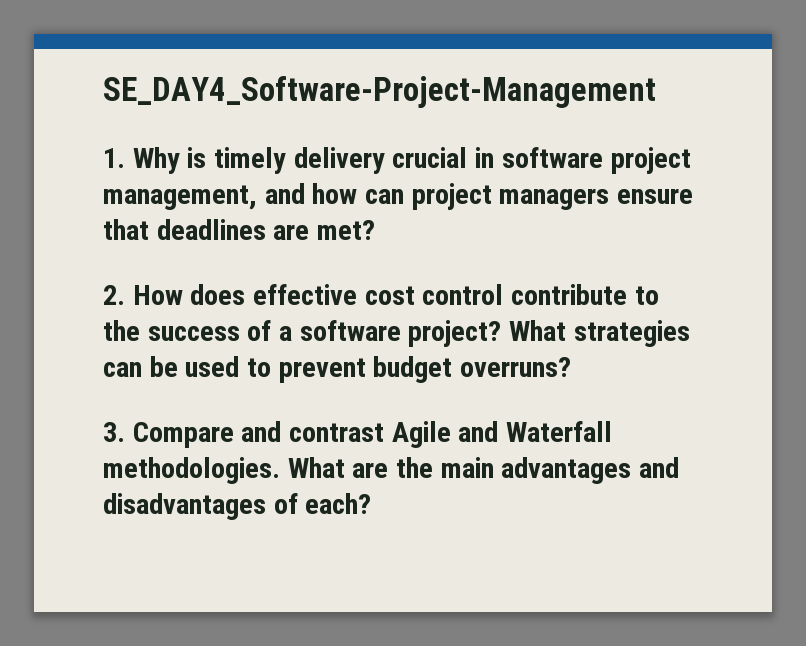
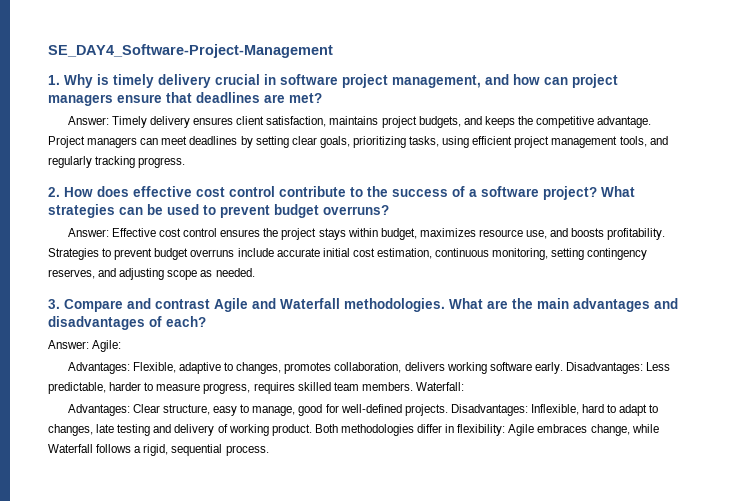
+ Answer: Timely delivery ensures client satisfaction, maintains project budgets, and keeps the competitive advantage. Project managers can meet deadlines by setting clear goals, prioritizing tasks, using efficient project management tools, and regularly tracking progress.
+ Answer: Effective cost control ensures the project stays within budget, maximizes resource use, and boosts profitability. Strategies to prevent budget overruns include accurate initial cost estimation, continuous monitoring, setting contingency reserves, and adjusting scope as needed.
+ Answer: Agile:
+ Advantages: Flexible, adaptive to changes, promotes collaboration, delivers working software early. Disadvantages: Less predictable, harder to measure progress, requires skilled team members. Waterfall:
+ Advantages: Clear structure, easy to manage, good for well-defined projects. Disadvantages: Inflexible, hard to adapt to changes, late testing and delivery of working product. Both methodologies differ in flexibility: Agile embraces change, while Waterfall follows a rigid, sequential process.

